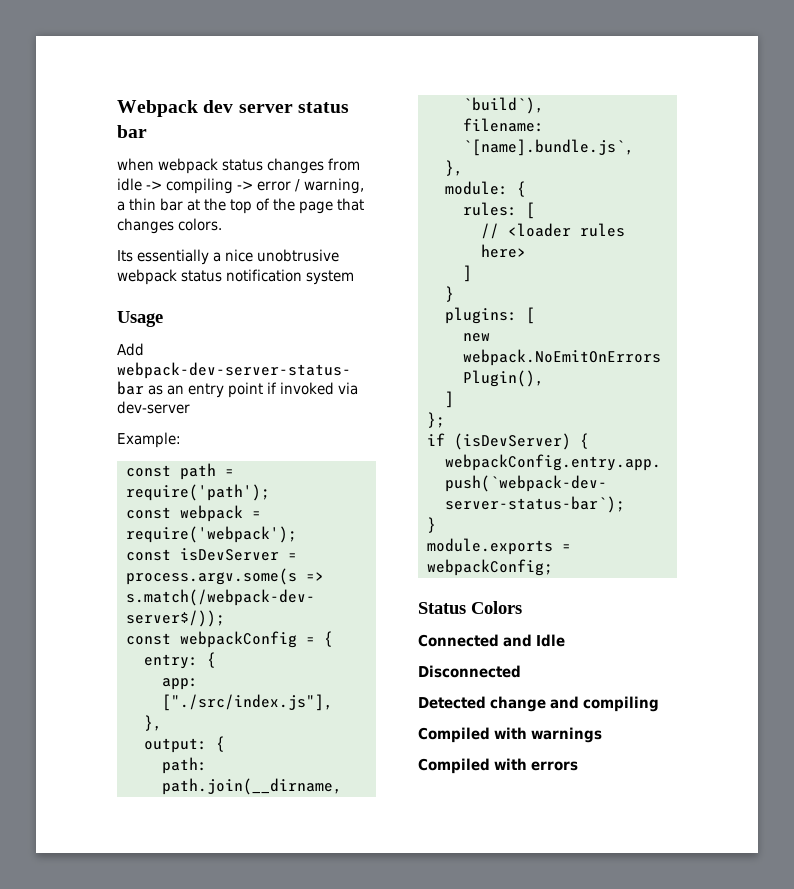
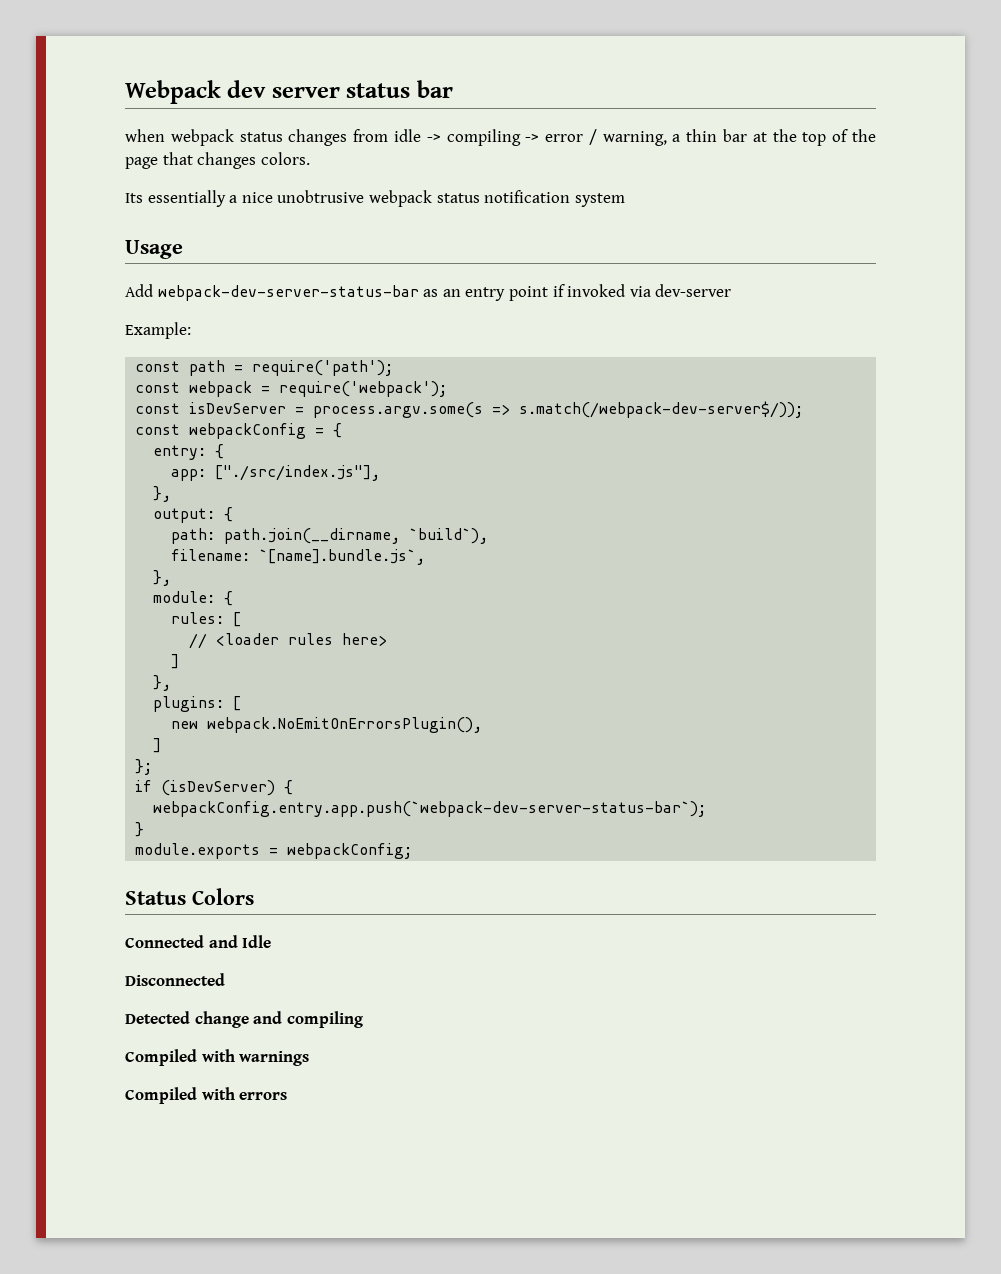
  // <loader rules here>
  ]
- }
+ },

